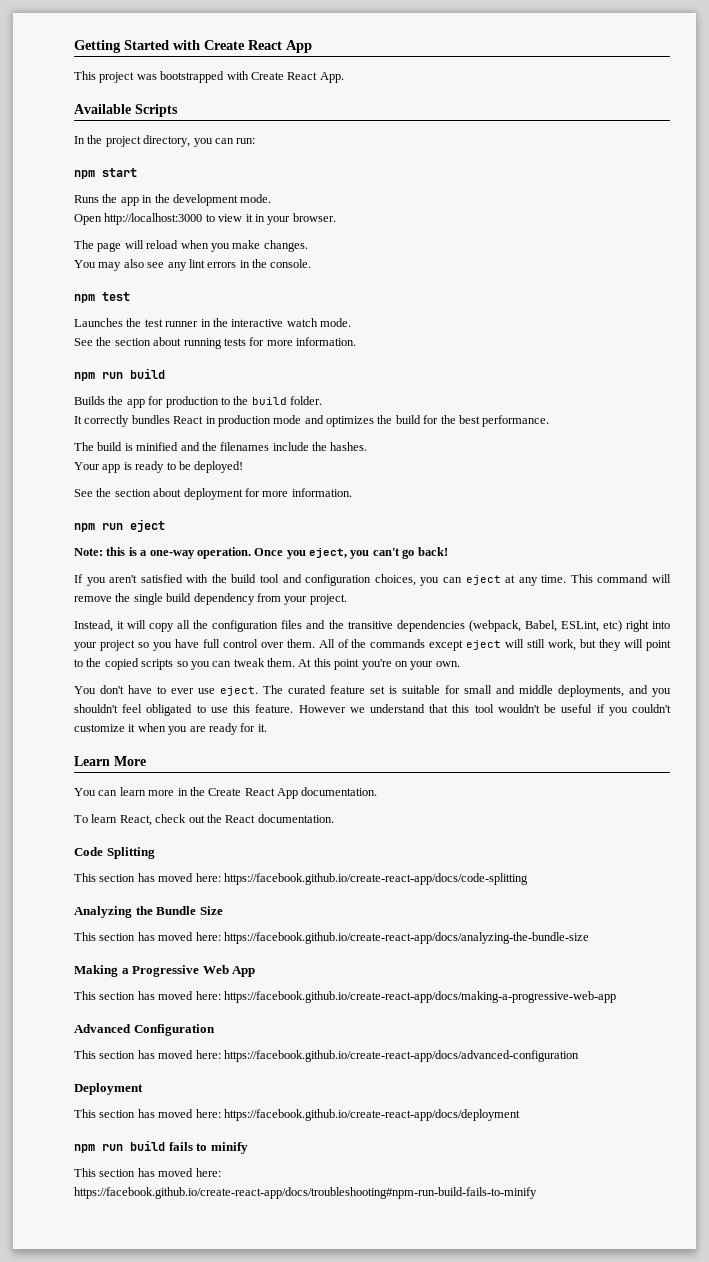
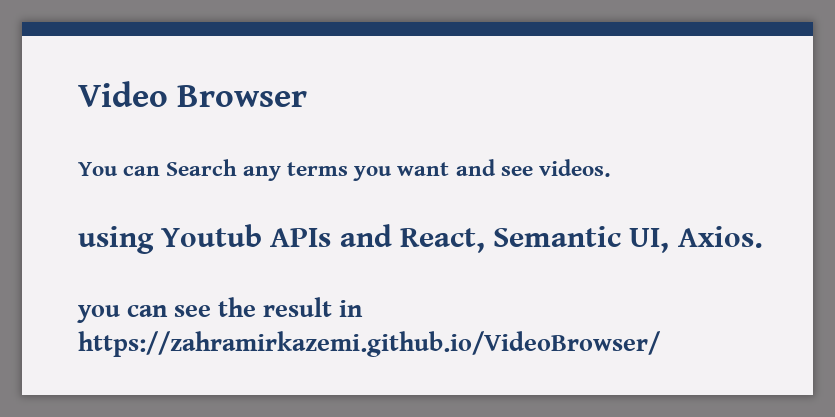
- Getting Started with Create React App
- This project was bootstrapped with Create React App.
- Available Scripts
- In the project directory, you can run:
- npm start
- Runs the app in the development mode.
- Open http://localhost:3000 to view it in your browser.
- The page will reload when you make changes.
- You may also see any lint errors in the console.
- npm test
- Launches the test runner in the interactive watch mode.
- See the section about running tests for more information.
- npm run build
- Builds the app for production to the build folder.
- It correctly bundles React in production mode and optimizes the build for the best performance.
- The build is minified and the filenames include the hashes.
- Your app is ready to be deployed!
- See the section about deployment for more information.
- npm run eject
- Note: this is a one-way operation. Once you eject, you can't go back!
- If you aren't satisfied with the build tool and configuration choices, you can eject at any time. This command will remove the single build dependency from your project.
- Instead, it will copy all the configuration files and the transitive dependencies (webpack, Babel, ESLint, etc) right into your project so you have full control over them. All of the commands except eject will still work, but they will point to the copied scripts so you can tweak them. At this point you're on your own.
- You don't have to ever use eject. The curated feature set is suitable for small and middle deployments, and you shouldn't feel obligated to use this feature. However we understand that this tool wouldn't be useful if you couldn't customize it when you are ready for it.
- Learn More
- You can learn more in the Create React App documentation.
- To learn React, check out the React documentation.
- Code Splitting
- This section has moved here: https://facebook.github.io/create-react-app/docs/code-splitting
- Analyzing the Bundle Size
- This section has moved here: https://facebook.github.io/create-react-app/docs/analyzing-the-bundle-size
- Making a Progressive Web App
- This section has moved here: https://facebook.github.io/create-react-app/docs/making-a-progressive-web-app
- Advanced Configuration
- This section has moved here: https://facebook.github.io/create-react-app/docs/advanced-configuration
- Deployment
- This section has moved here: https://facebook.github.io/create-react-app/docs/deployment
- npm run build fails to minify
- This section has moved here: https://facebook.github.io/create-react-app/docs/troubleshooting#npm-run-build-fails-to-minify
+ Video Browser
+ You can Search any terms you want and see videos.
+ using Youtub APIs and React, Semantic UI, Axios.
+ you can see the result in https://zahramirkazemi.github.io/VideoBrowser/

